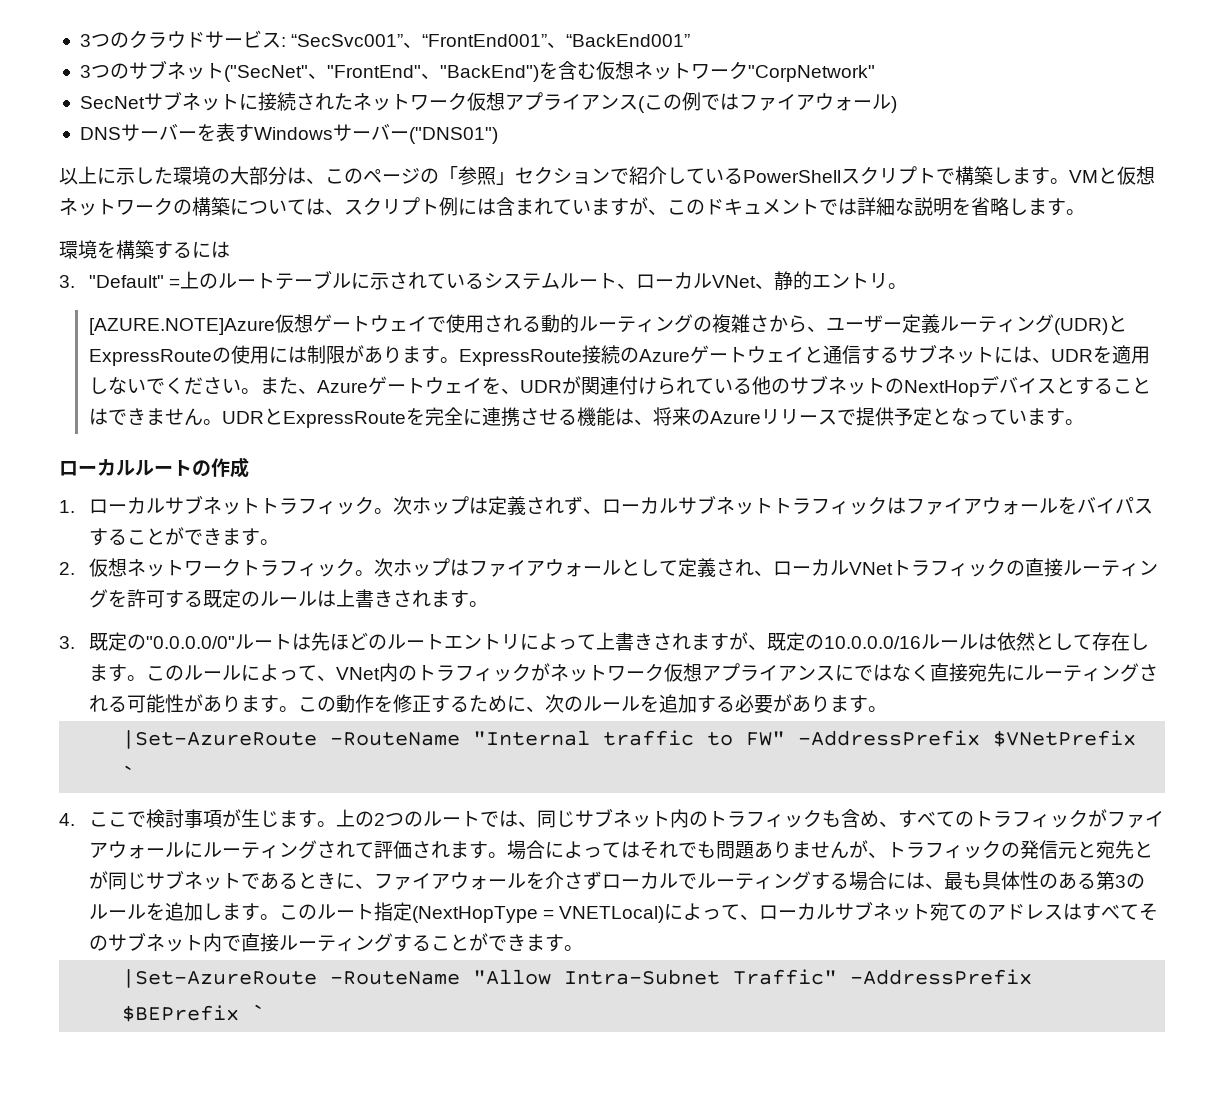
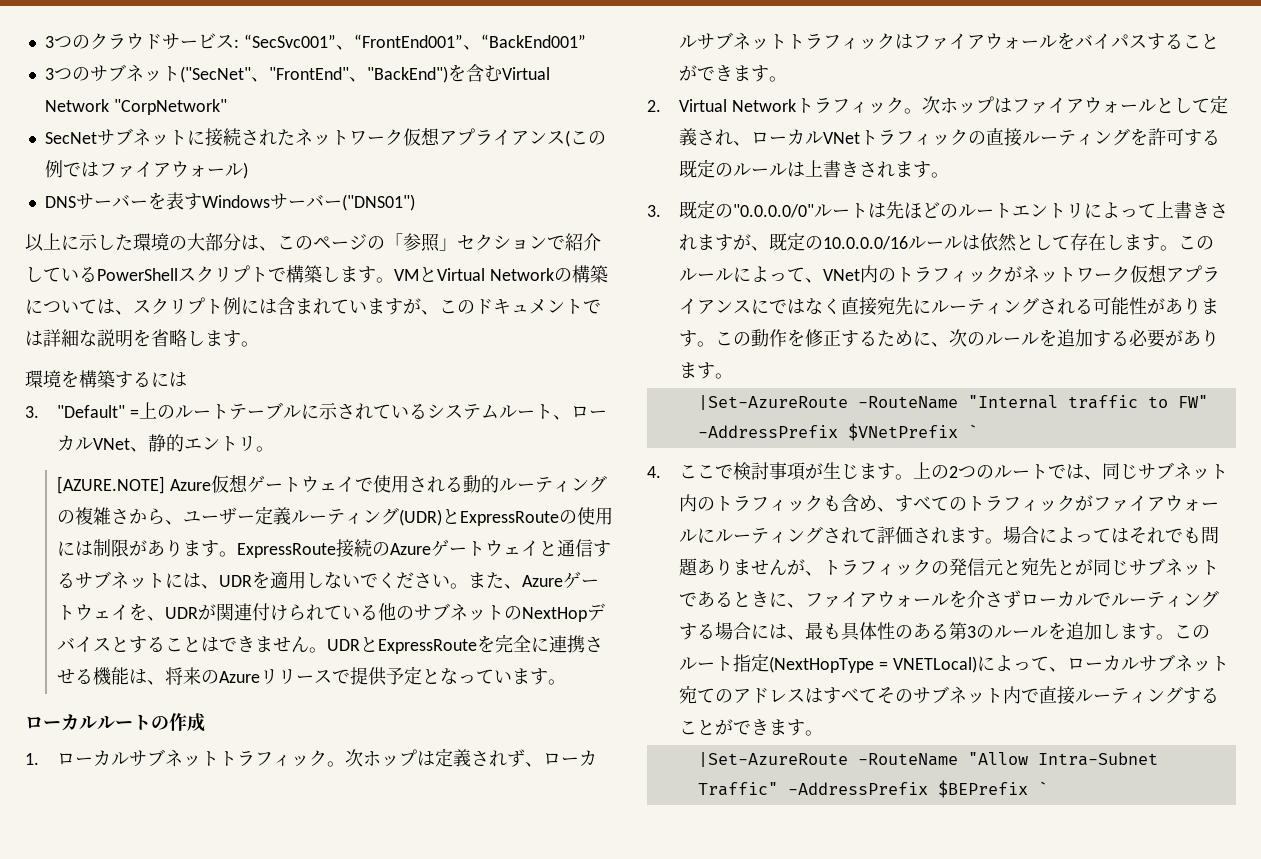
- 3つのサブネット("SecNet"、"FrontEnd"、"BackEnd")を含む仮想ネットワーク"CorpNetwork"
+ 3つのサブネット("SecNet"、"FrontEnd"、"BackEnd")を含むVirtual Network "CorpNetwork"
- VMと仮想ネットワークの構築については、スクリプト例には含まれていますが、このドキュメントでは詳細な説明を省略します。
+ VMとVirtual Networkの構築については、スクリプト例には含まれていますが、このドキュメントでは詳細な説明を省略します。
- [AZURE.NOTE]Azure仮想ゲートウェイで使用される動的ルーティングの複雑さから、ユーザー定義ルーティング(UDR)とExpressRouteの使用には制限があります。
+ [AZURE.NOTE] Azure仮想ゲートウェイで使用される動的ルーティングの複雑さから、ユーザー定義ルーティング(UDR)とExpressRouteの使用には制限があります。
- 2.仮想ネットワークトラフィック。
+ 2. Virtual Networkトラフィック。

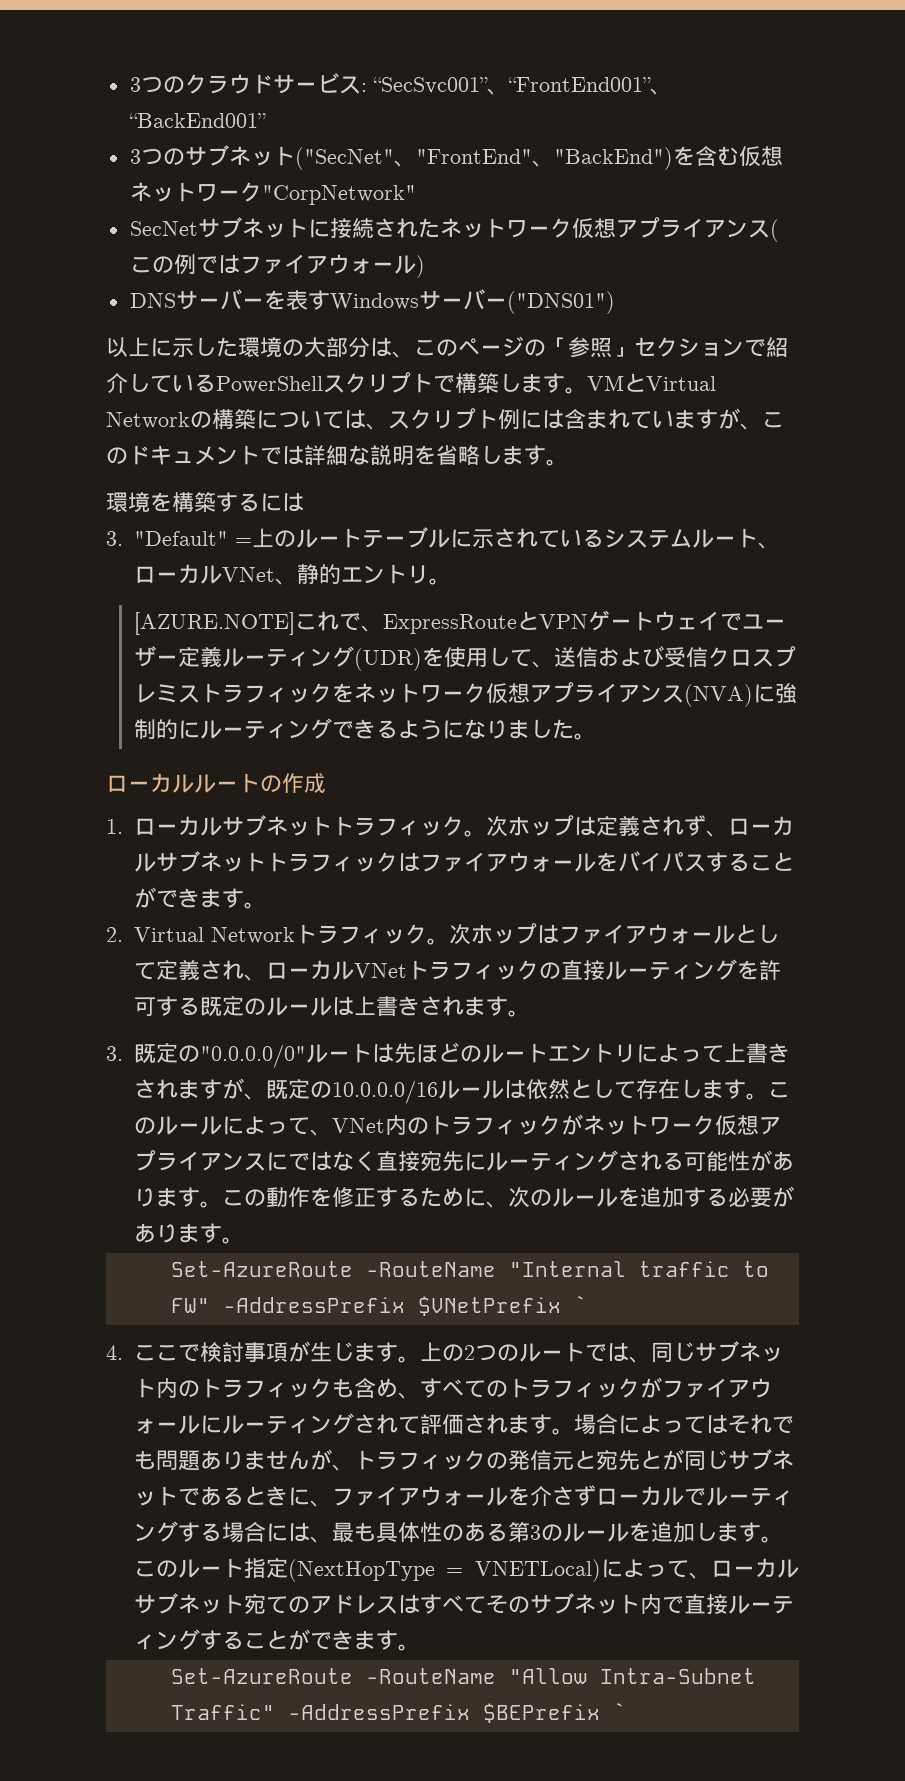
- 3つのサブネット("SecNet"、"FrontEnd"、"BackEnd")を含むVirtual Network "CorpNetwork"
+ 3つのサブネット("SecNet"、"FrontEnd"、"BackEnd")を含む仮想ネットワーク"CorpNetwork"
- [AZURE.NOTE] Azure仮想ゲートウェイで使用される動的ルーティングの複雑さから、ユーザー定義ルーティング(UDR)とExpressRouteの使用には制限があります。ExpressRoute接続のAzureゲートウェイと通信するサブネットには、UDRを適用しないでください。また、Azureゲートウェイを、UDRが関連付けられている他のサブネットのNextHopデバイスとすることはできません。UDRとExpressRouteを完全に連携させる機能は、将来のAzureリリースで提供予定となっています。
+ [AZURE.NOTE]これで、ExpressRouteとVPNゲートウェイでユーザー定義ルーティング(UDR)を使用して、送信および受信クロスプレミストラフィックをネットワーク仮想アプライアンス(NVA)に強制的にルーティングできるようになりました。
- |Set-AzureRoute -RouteName "Internal traffic to FW" -AddressPrefix $VNetPrefix `
+ Set-AzureRoute -RouteName "Internal traffic to FW" -AddressPrefix $VNetPrefix `
- |Set-AzureRoute -RouteName "Allow Intra-Subnet Traffic" -AddressPrefix $BEPrefix `
+ Set-AzureRoute -RouteName "Allow Intra-Subnet Traffic" -AddressPrefix $BEPrefix `

